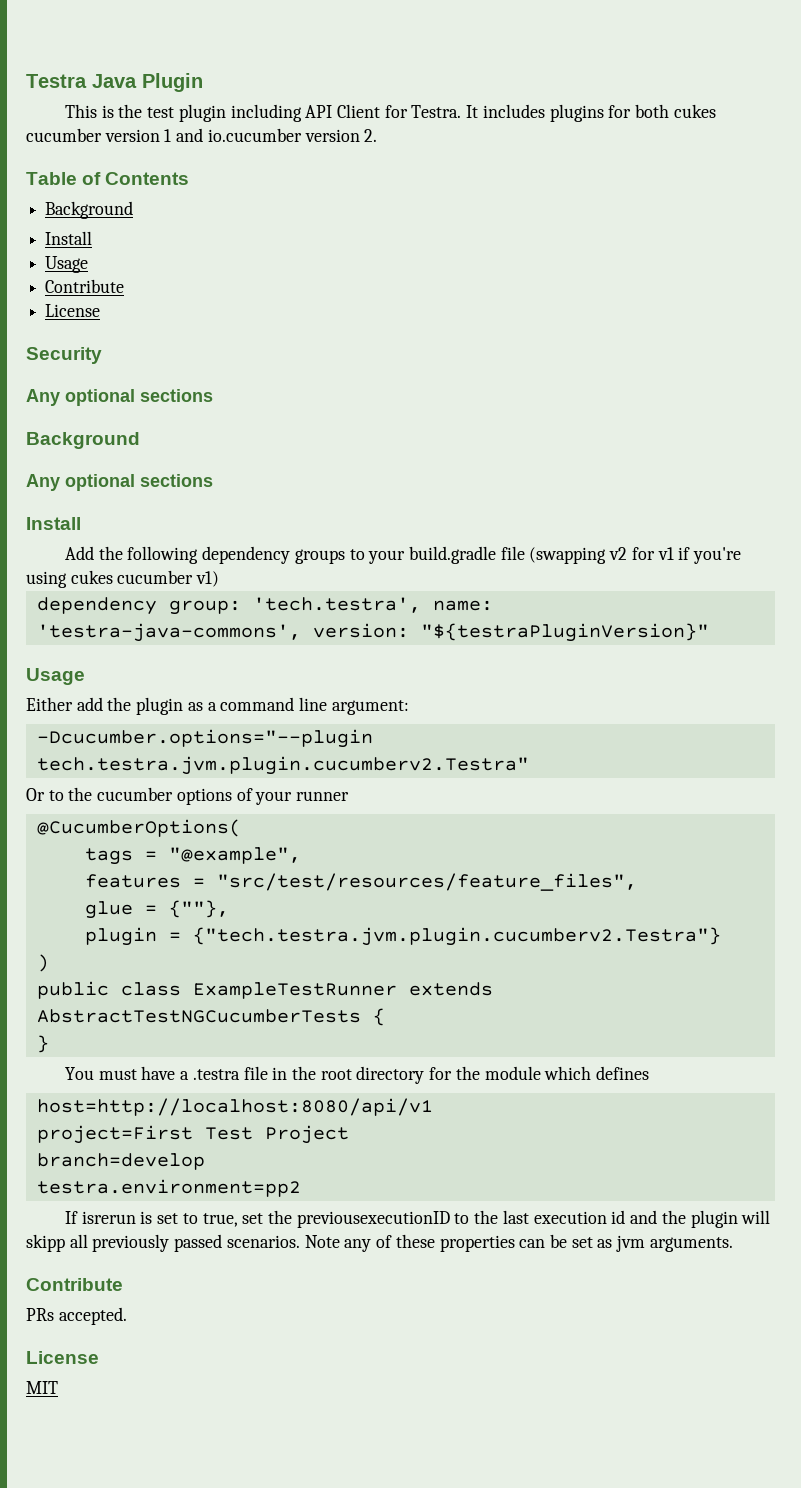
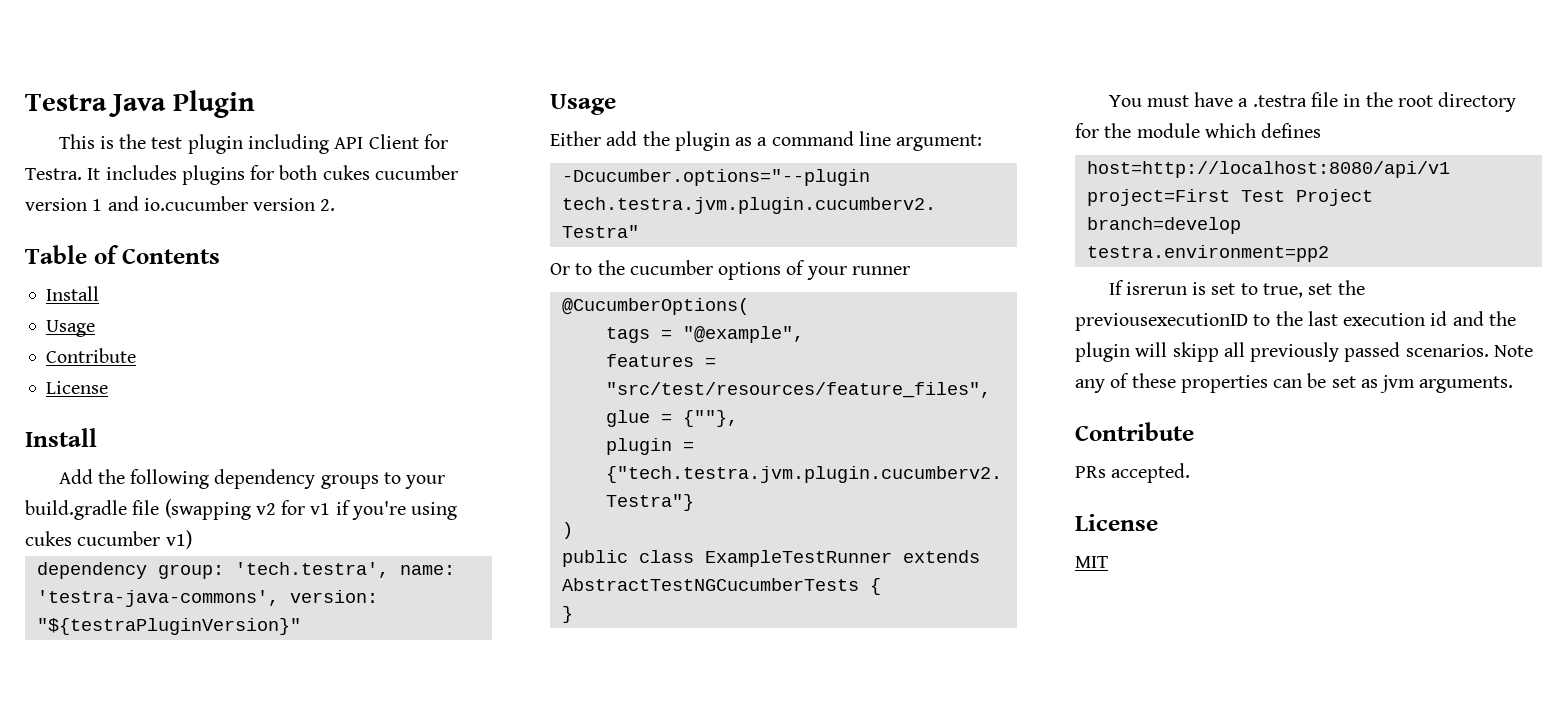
  Table of Contents
- Background
- Security
- Any optional sections
- Background
- Any optional sections

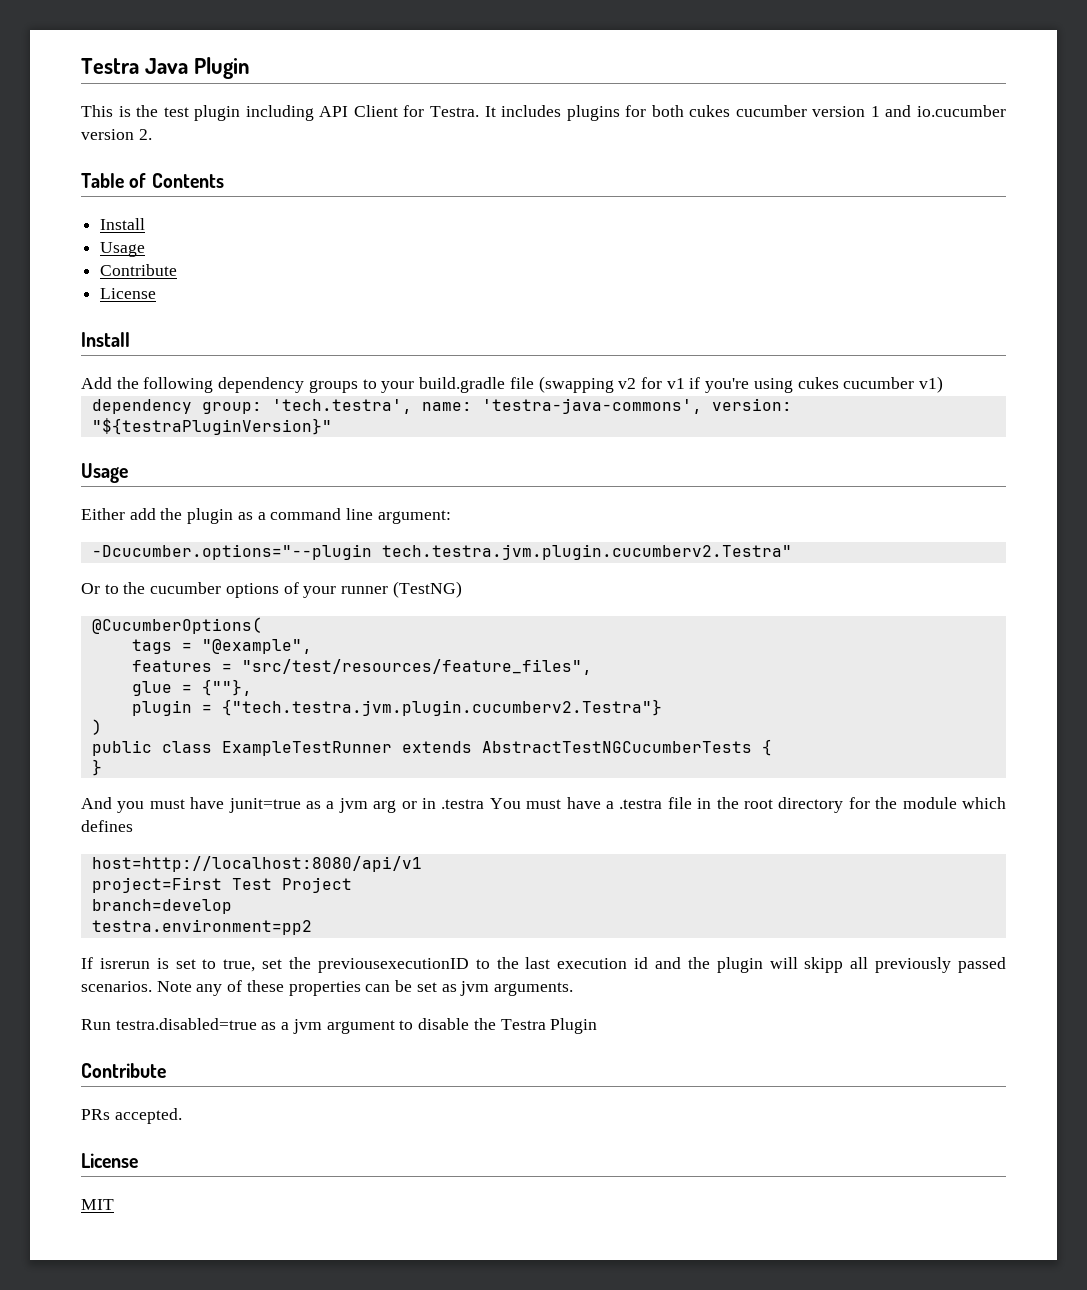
- Or to the cucumber options of your runner
+ Or to the cucumber options of your runner (TestNG)
- You must have a .testra file in the root directory for the module which defines
+ And you must have junit=true as a jvm arg or in .testra You must have a .testra file in the root directory for the module which defines
+ Run testra.disabled=true as a jvm argument to disable the Testra Plugin

